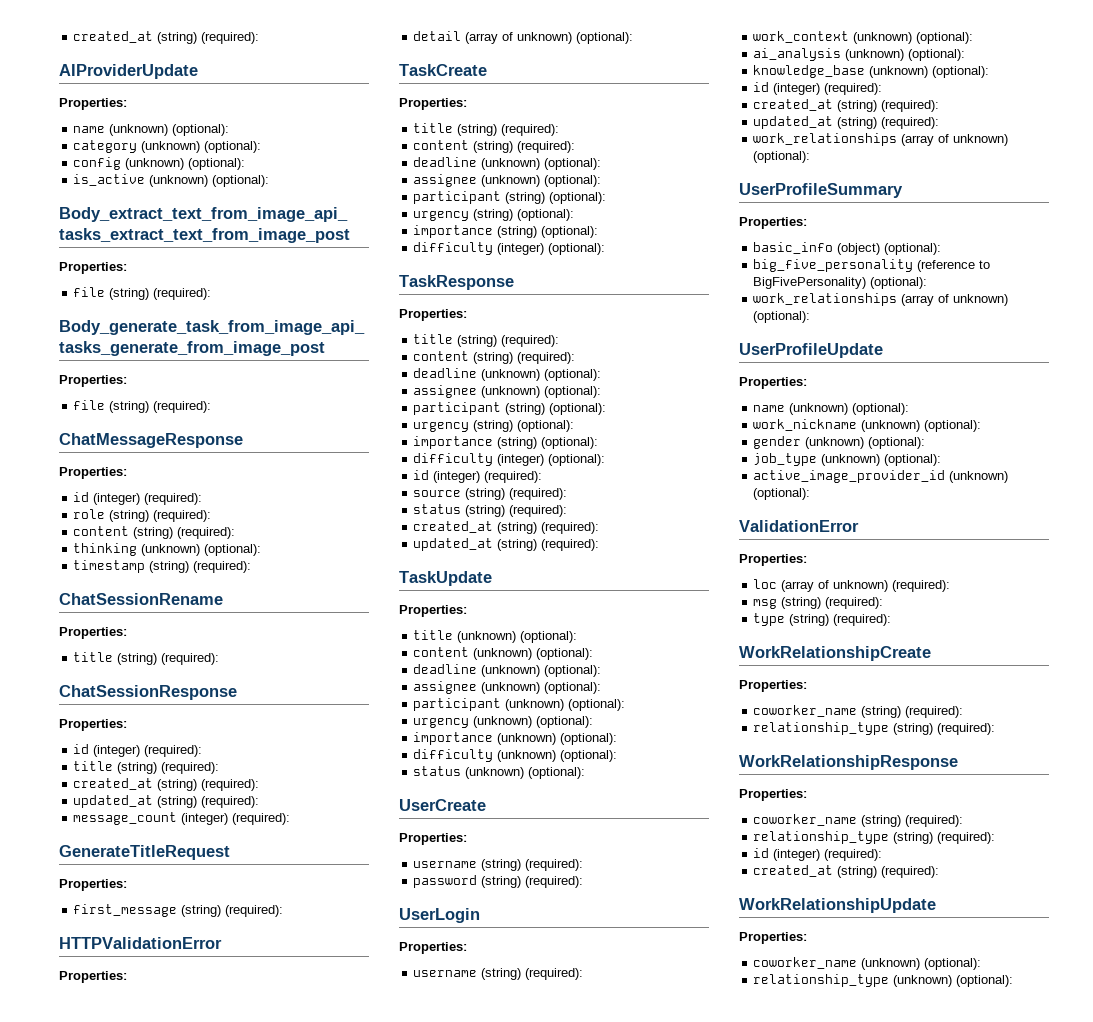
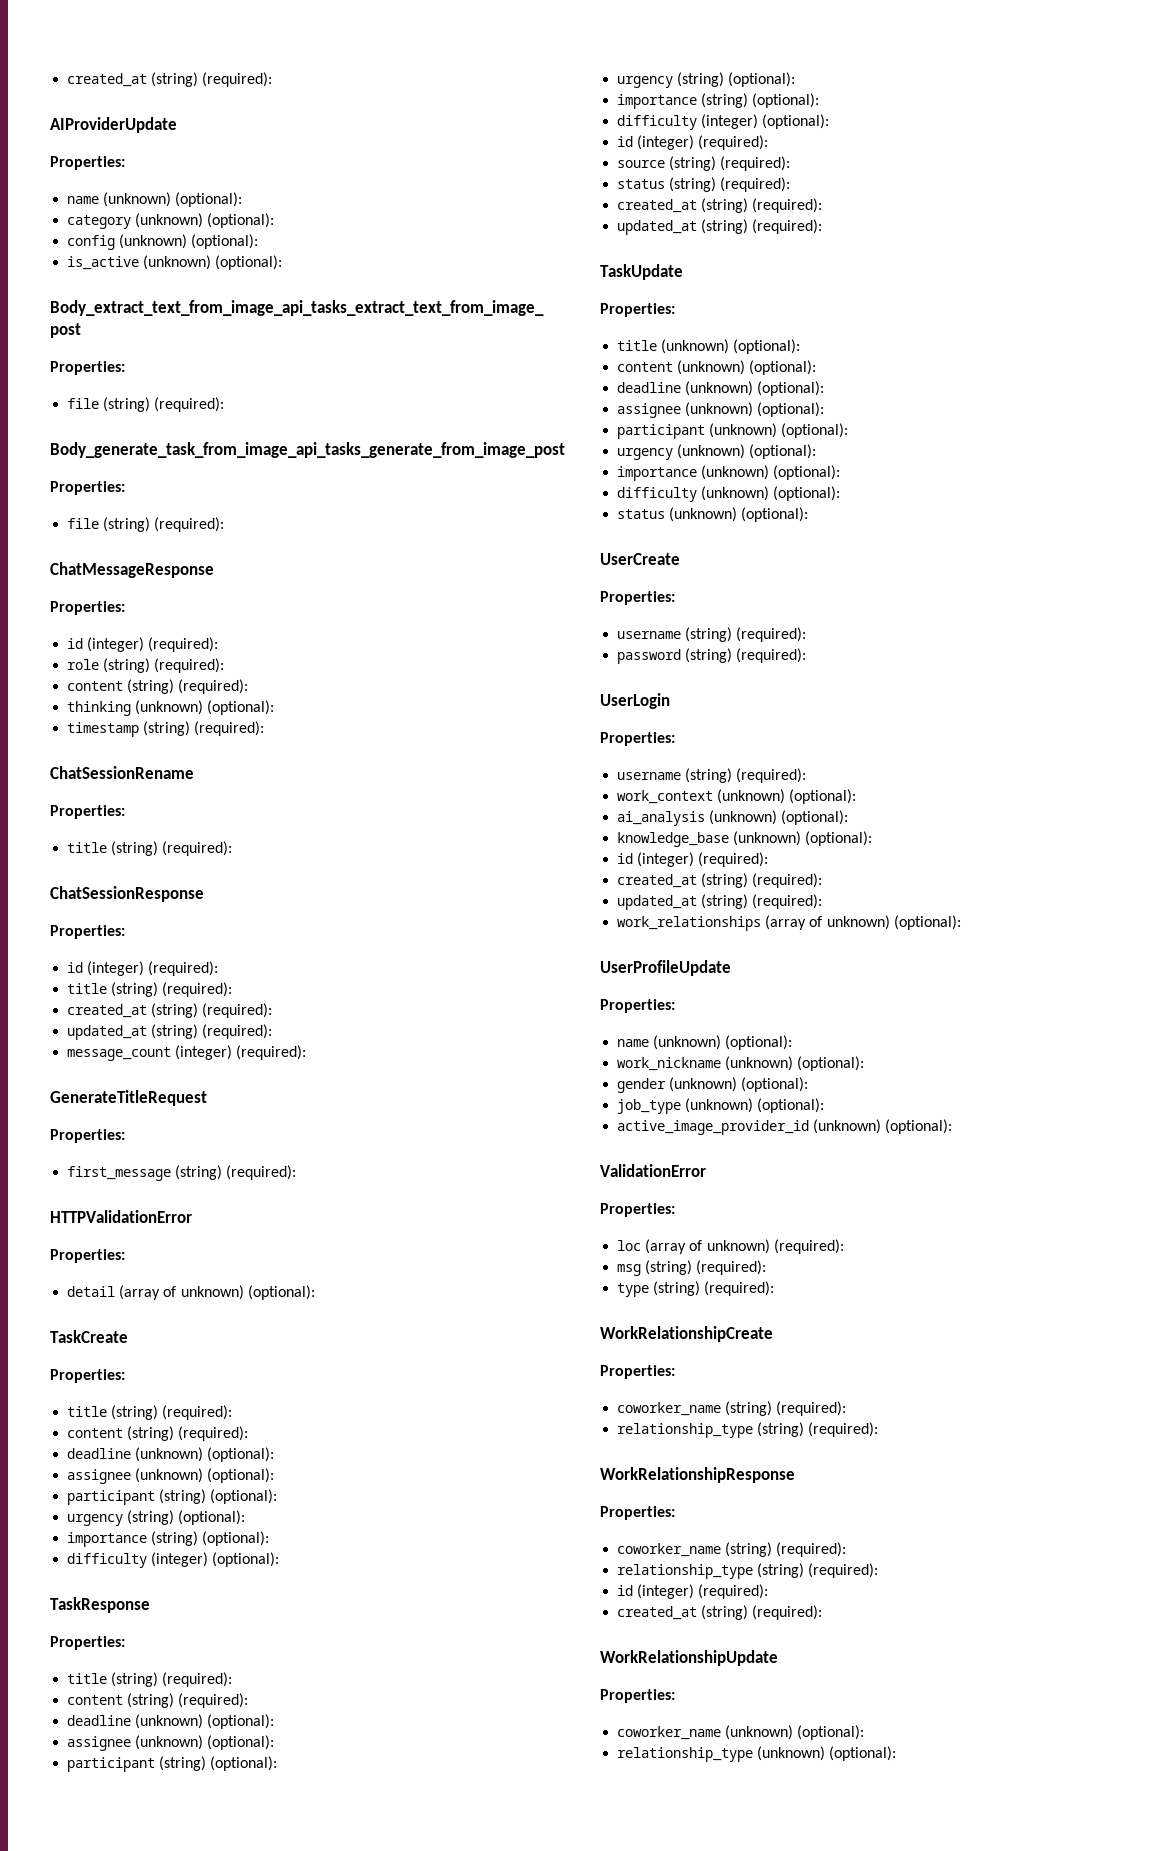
- UserProfileSummary
- Properties:
- basic_info (object) (optional):
- big_five_personality (reference to BigFivePersonality) (optional):
- work_relationships (array of unknown) (optional):

